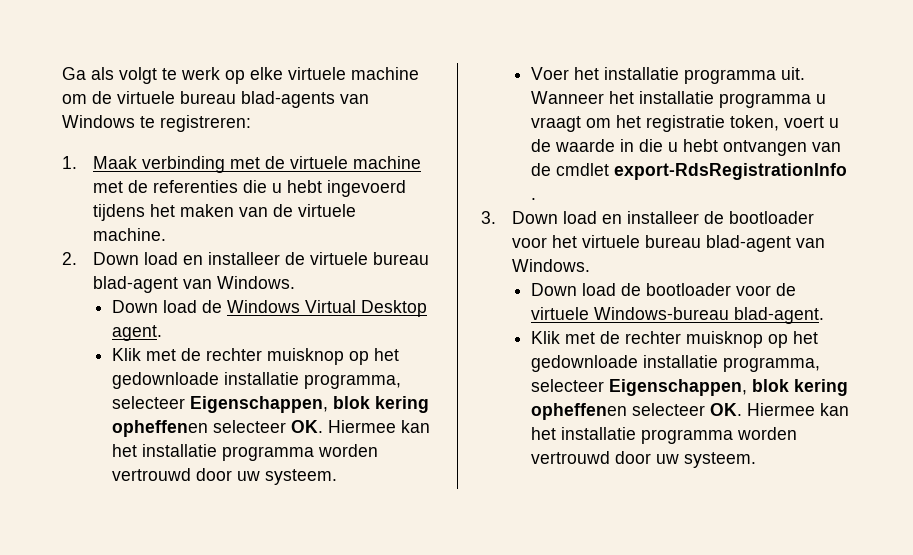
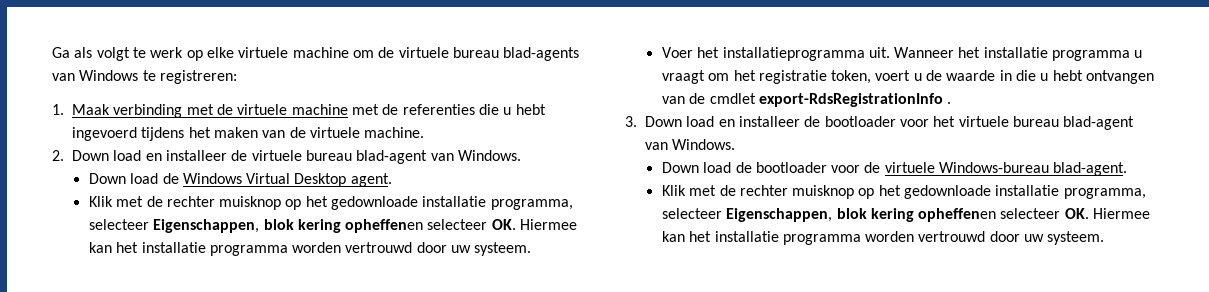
- Voer het installatie programma uit.
+ Voer het installatieprogramma uit.

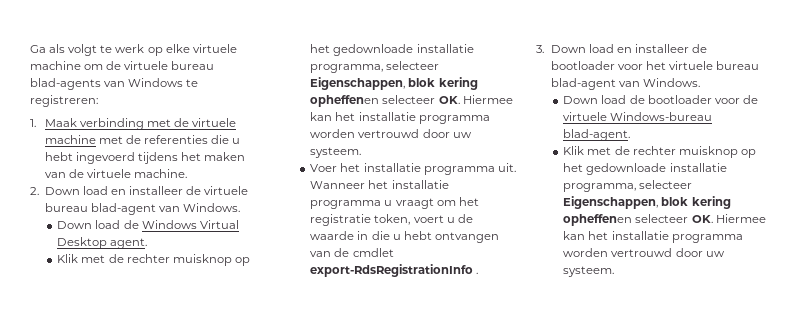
- Voer het installatieprogramma uit.
+ Voer het installatie programma uit.

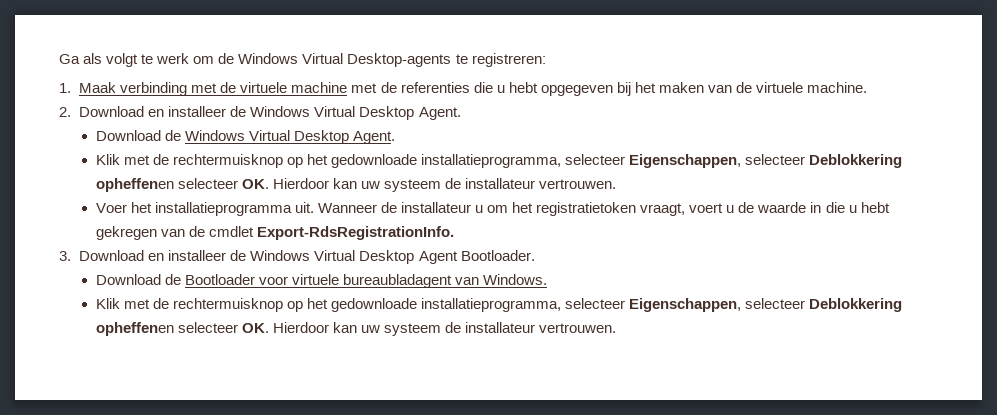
- Ga als volgt te werk op elke virtuele machine om de virtuele bureau blad-agents van Windows te registreren:
+ Ga als volgt te werk om de Windows Virtual Desktop-agents te registreren:
- 1. Maak verbinding met de virtuele machine met de referenties die u hebt ingevoerd tijdens het maken van de virtuele machine.
+ 1. Maak verbinding met de virtuele machine met de referenties die u hebt opgegeven bij het maken van de virtuele machine.
- 2. Down load en installeer de virtuele bureau blad-agent van Windows.
- Down load de Windows Virtual Desktop agent.
- Klik met de rechter muisknop op het gedownloade installatie programma, selecteer Eigenschappen, blok kering opheffenen selecteer OK. Hiermee kan het installatie programma worden vertrouwd door uw systeem.
- Voer het installatie programma uit. Wanneer het installatie programma u vraagt om het registratie token, voert u de waarde in die u hebt ontvangen van de cmdlet export-RdsRegistrationInfo .
+ 2. Download en installeer de Windows Virtual Desktop Agent.
+ Download de Windows Virtual Desktop Agent.
+ Klik met de rechtermuisknop op het gedownloade installatieprogramma, selecteer Eigenschappen, selecteer Deblokkering opheffenen selecteer OK. Hierdoor kan uw systeem de installateur vertrouwen.
+ Voer het installatieprogramma uit. Wanneer de installateur u om het registratietoken vraagt, voert u de waarde in die u hebt gekregen van de cmdlet Export-RdsRegistrationInfo.
- 3. Down load en installeer de bootloader voor het virtuele bureau blad-agent van Windows.
- Down load de bootloader voor de virtuele Windows-bureau blad-agent.
- Klik met de rechter muisknop op het gedownloade installatie programma, selecteer Eigenschappen, blok kering opheffenen selecteer OK. Hiermee kan het installatie programma worden vertrouwd door uw systeem.
+ 3. Download en installeer de Windows Virtual Desktop Agent Bootloader.
+ Download de Bootloader voor virtuele bureaubladagent van Windows.
+ Klik met de rechtermuisknop op het gedownloade installatieprogramma, selecteer Eigenschappen, selecteer Deblokkering opheffenen selecteer OK. Hierdoor kan uw systeem de installateur vertrouwen.

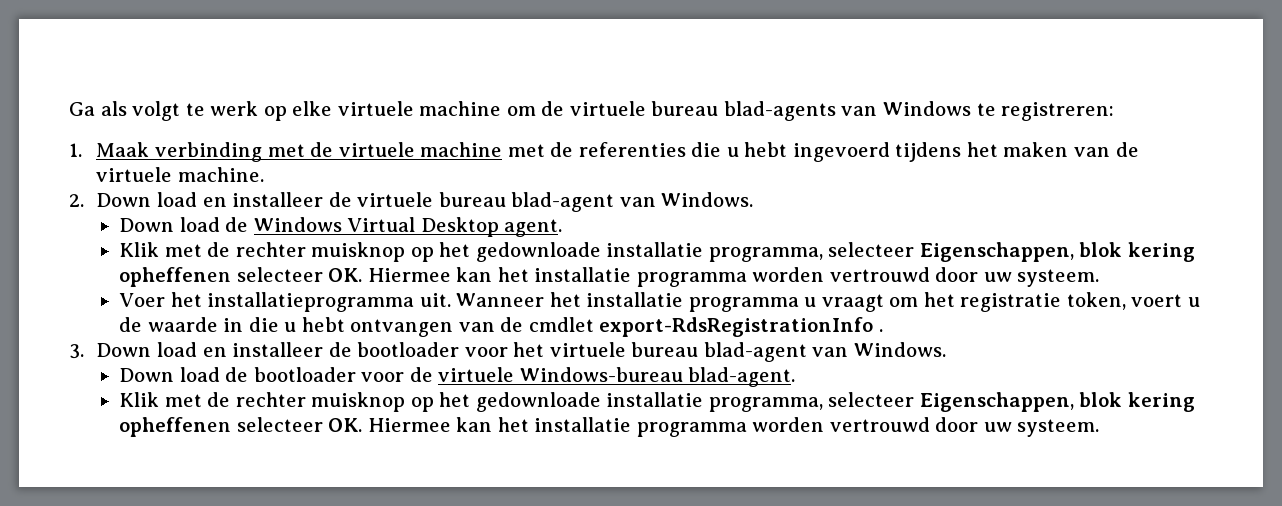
- Ga als volgt te werk om de Windows Virtual Desktop-agents te registreren:
+ Ga als volgt te werk op elke virtuele machine om de virtuele bureau blad-agents van Windows te registreren:
- 1. Maak verbinding met de virtuele machine met de referenties die u hebt opgegeven bij het maken van de virtuele machine.
+ 1. Maak verbinding met de virtuele machine met de referenties die u hebt ingevoerd tijdens het maken van de virtuele machine.
- 2. Download en installeer de Windows Virtual Desktop Agent.
- Download de Windows Virtual Desktop Agent.
- Klik met de rechtermuisknop op het gedownloade installatieprogramma, selecteer Eigenschappen, selecteer Deblokkering opheffenen selecteer OK. Hierdoor kan uw systeem de installateur vertrouwen.
+ 2. Down load en installeer de virtuele bureau blad-agent van Windows.
+ Down load de Windows Virtual Desktop agent.
+ Klik met de rechter muisknop op het gedownloade installatie programma, selecteer Eigenschappen, blok kering opheffenen selecteer OK. Hiermee kan het installatie programma worden vertrouwd door uw systeem.
- Wanneer de installateur u om het registratietoken vraagt, voert u de waarde in die u hebt gekregen van de cmdlet Export-RdsRegistrationInfo.
+ Wanneer het installatie programma u vraagt om het registratie token, voert u de waarde in die u hebt ontvangen van de cmdlet export-RdsRegistrationInfo .
- 3. Download en installeer de Windows Virtual Desktop Agent Bootloader.
- Download de Bootloader voor virtuele bureaubladagent van Windows.
- Klik met de rechtermuisknop op het gedownloade installatieprogramma, selecteer Eigenschappen, selecteer Deblokkering opheffenen selecteer OK. Hierdoor kan uw systeem de installateur vertrouwen.
+ 3. Down load en installeer de bootloader voor het virtuele bureau blad-agent van Windows.
+ Down load de bootloader voor de virtuele Windows-bureau blad-agent.
+ Klik met de rechter muisknop op het gedownloade installatie programma, selecteer Eigenschappen, blok kering opheffenen selecteer OK. Hiermee kan het installatie programma worden vertrouwd door uw systeem.

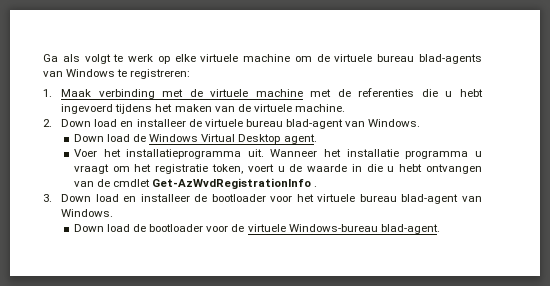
  Down load de Windows Virtual Desktop agent.
- Klik met de rechter muisknop op het gedownloade installatie programma, selecteer Eigenschappen, blok kering opheffenen selecteer OK. Hiermee kan het installatie programma worden vertrouwd door uw systeem.
- Wanneer het installatie programma u vraagt om het registratie token, voert u de waarde in die u hebt ontvangen van de cmdlet export-RdsRegistrationInfo .
+ Wanneer het installatie programma u vraagt om het registratie token, voert u de waarde in die u hebt ontvangen van de cmdlet Get-AzWvdRegistrationInfo .
  Down load de bootloader voor de virtuele Windows-bureau blad-agent.
- Klik met de rechter muisknop op het gedownloade installatie programma, selecteer Eigenschappen, blok kering opheffenen selecteer OK. Hiermee kan het installatie programma worden vertrouwd door uw systeem.

